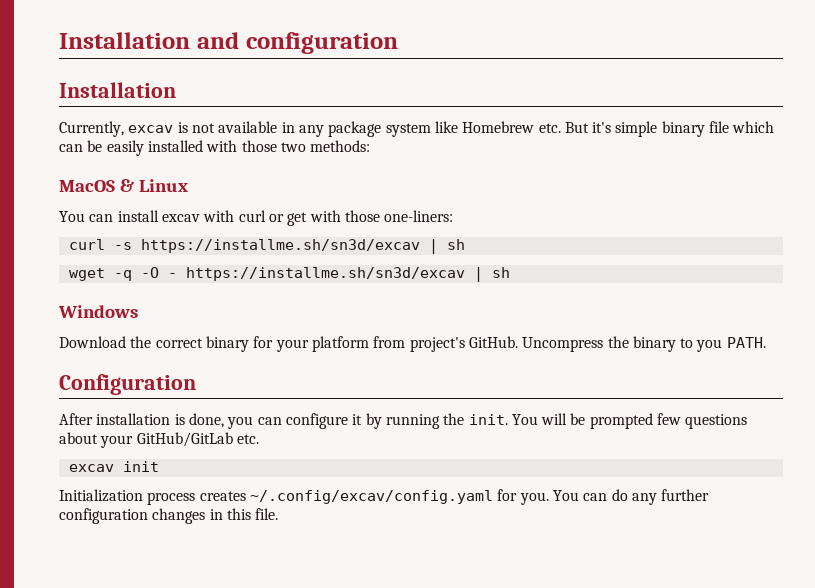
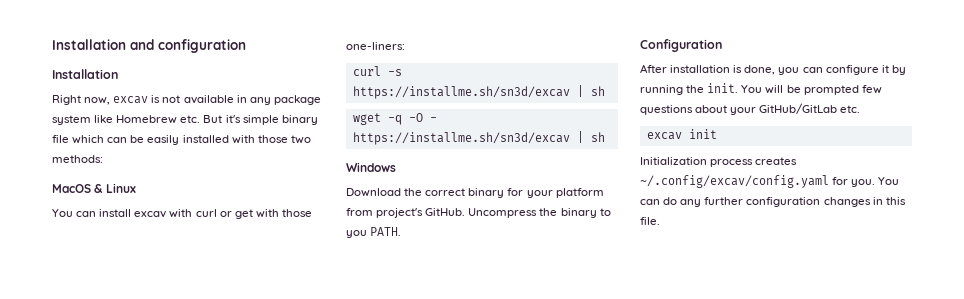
- Currently, excav is not available in any package system like Homebrew etc. But it's simple binary file which can be easily installed with those two methods:
+ Right now, excav is not available in any package system like Homebrew etc. But it's simple binary file which can be easily installed with those two methods:

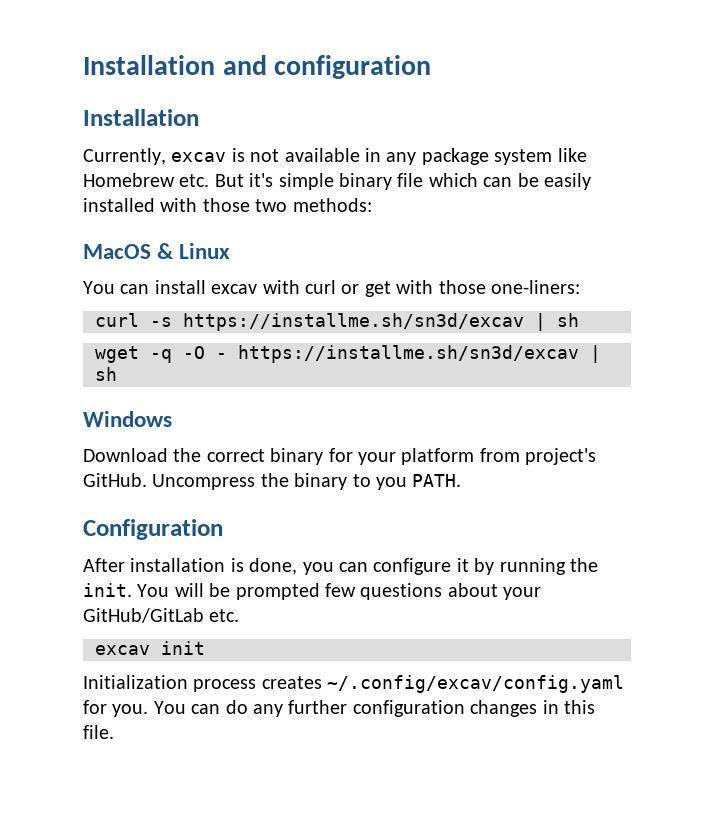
- Right now, excav is not available in any package system like Homebrew etc. But it's simple binary file which can be easily installed with those two methods:
+ Currently, excav is not available in any package system like Homebrew etc. But it's simple binary file which can be easily installed with those two methods:

